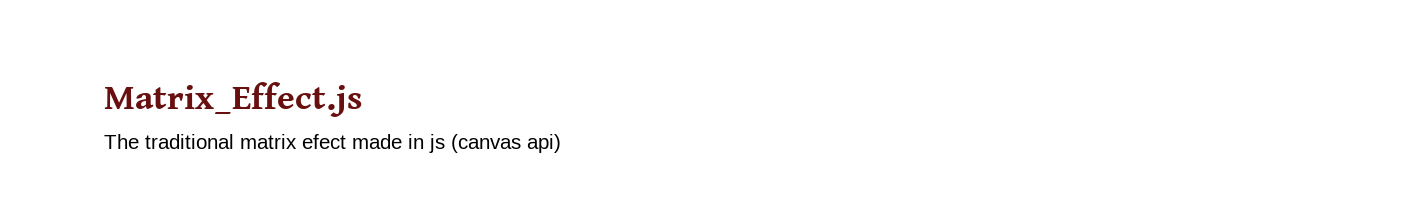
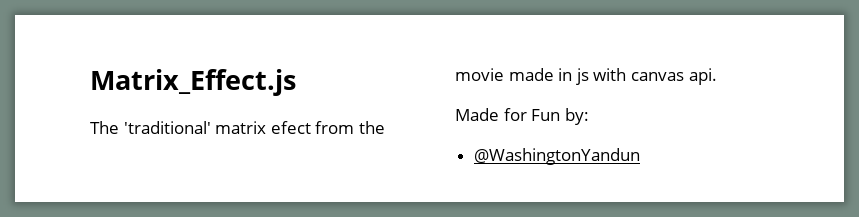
- The traditional matrix efect made in js (canvas api)
+ The 'traditional' matrix efect from the movie made in js with canvas api.
+ Made for Fun by:
+ @WashingtonYandun

